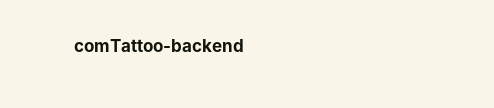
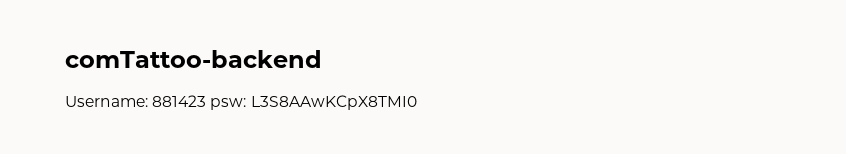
+ Username: 881423 psw: L3S8AAwKCpX8TMI0

